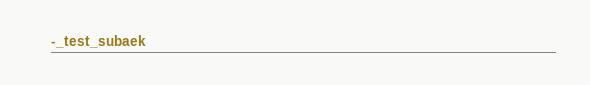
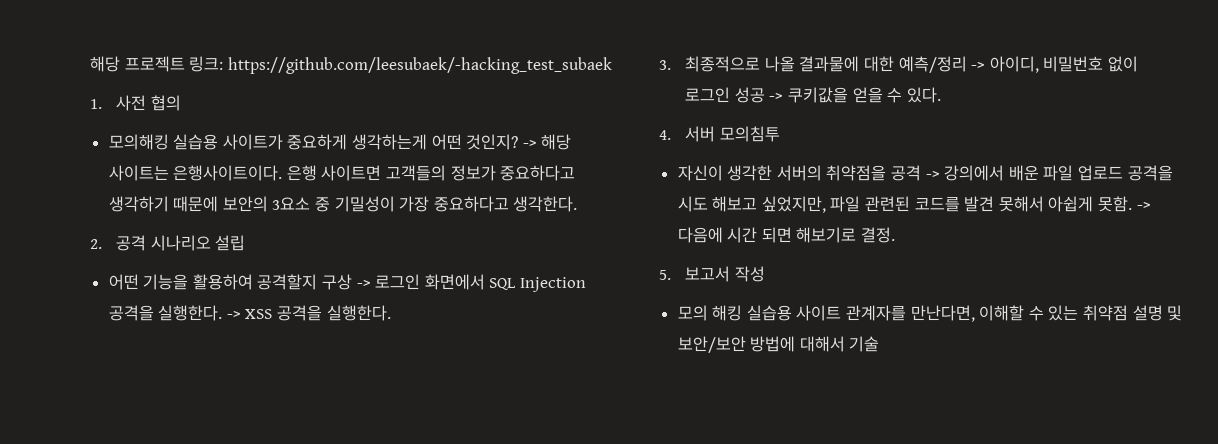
- -_test_subaek
+ 해당 프로젝트 링크: https://github.com/leesubaek/-hacking_test_subaek
+ 1. 사전 협의
+ 모의해킹 실습용 사이트가 중요하게 생각하는게 어떤 것인지? -> 해당 사이트는 은행사이트이다. 은행 사이트면 고객들의 정보가 중요하다고 생각하기 때문에 보안의 3요소 중 기밀성이 가장 중요하다고 생각한다.
+ 2. 공격 시나리오 설립
+ 어떤 기능을 활용하여 공격할지 구상 -> 로그인 화면에서 SQL Injection 공격을 실행한다. -> XSS 공격을 실행한다.
+ 3. 최종적으로 나올 결과물에 대한 예측/정리 -> 아이디, 비밀번호 없이 로그인 성공 -> 쿠키값을 얻을 수 있다.
+ 4. 서버 모의침투
+ 자신이 생각한 서버의 취약점을 공격 -> 강의에서 배운 파일 업로드 공격을 시도 해보고 싶었지만, 파일 관련된 코드를 발견 못해서 아쉽게 못함. -> 다음에 시간 되면 해보기로 결정.
+ 5. 보고서 작성
+ 모의 해킹 실습용 사이트 관계자를 만난다면, 이해할 수 있는 취약점 설명 및 보안/보안 방법에 대해서 기술

